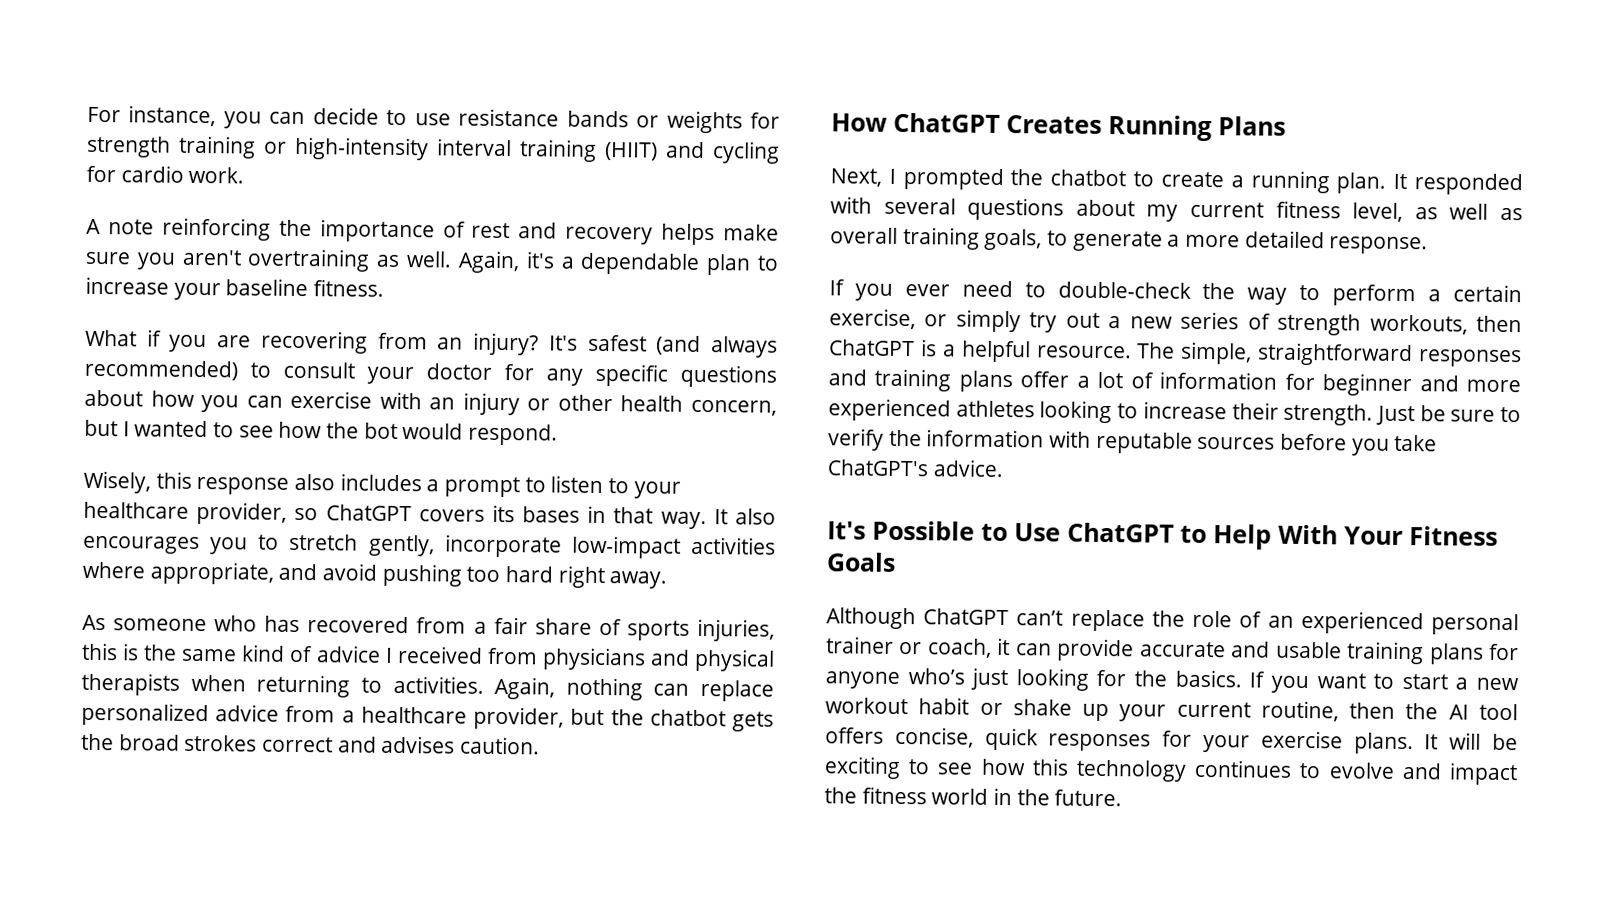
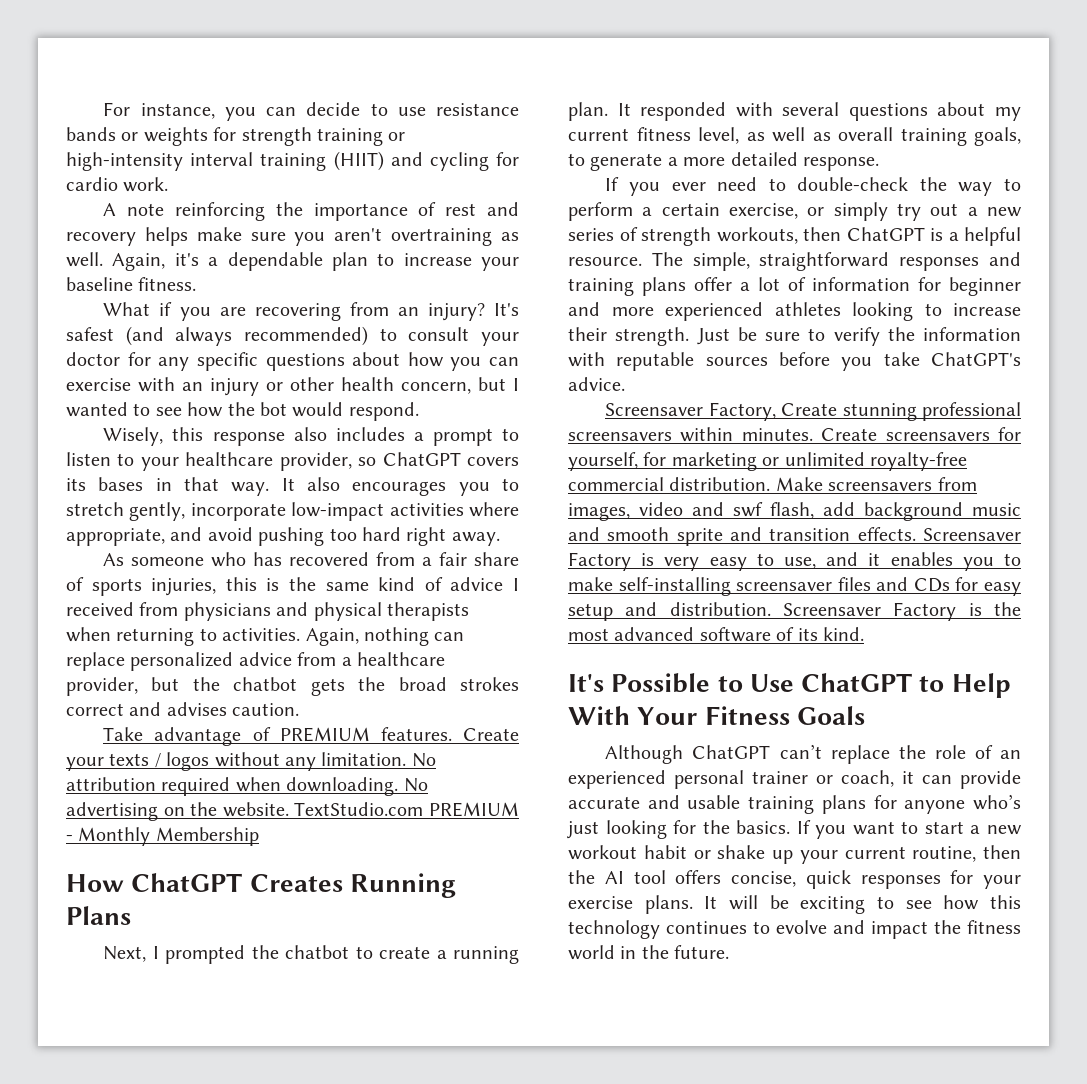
+ Take advantage of PREMIUM features. Create your texts / logos without any limitation. No attribution required when downloading. No advertising on the website. TextStudio.com PREMIUM - Monthly Membership
+ Screensaver Factory, Create stunning professional screensavers within minutes. Create screensavers for yourself, for marketing or unlimited royalty-free commercial distribution. Make screensavers from images, video and swf flash, add background music and smooth sprite and transition effects. Screensaver Factory is very easy to use, and it enables you to make self-installing screensaver files and CDs for easy setup and distribution. Screensaver Factory is the most advanced software of its kind.

